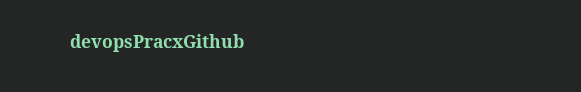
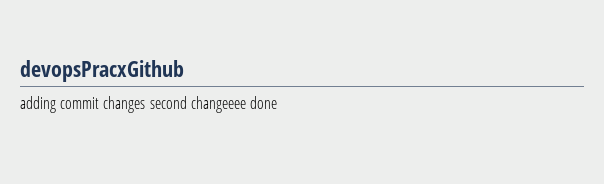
+ adding commit changes second changeeee done

